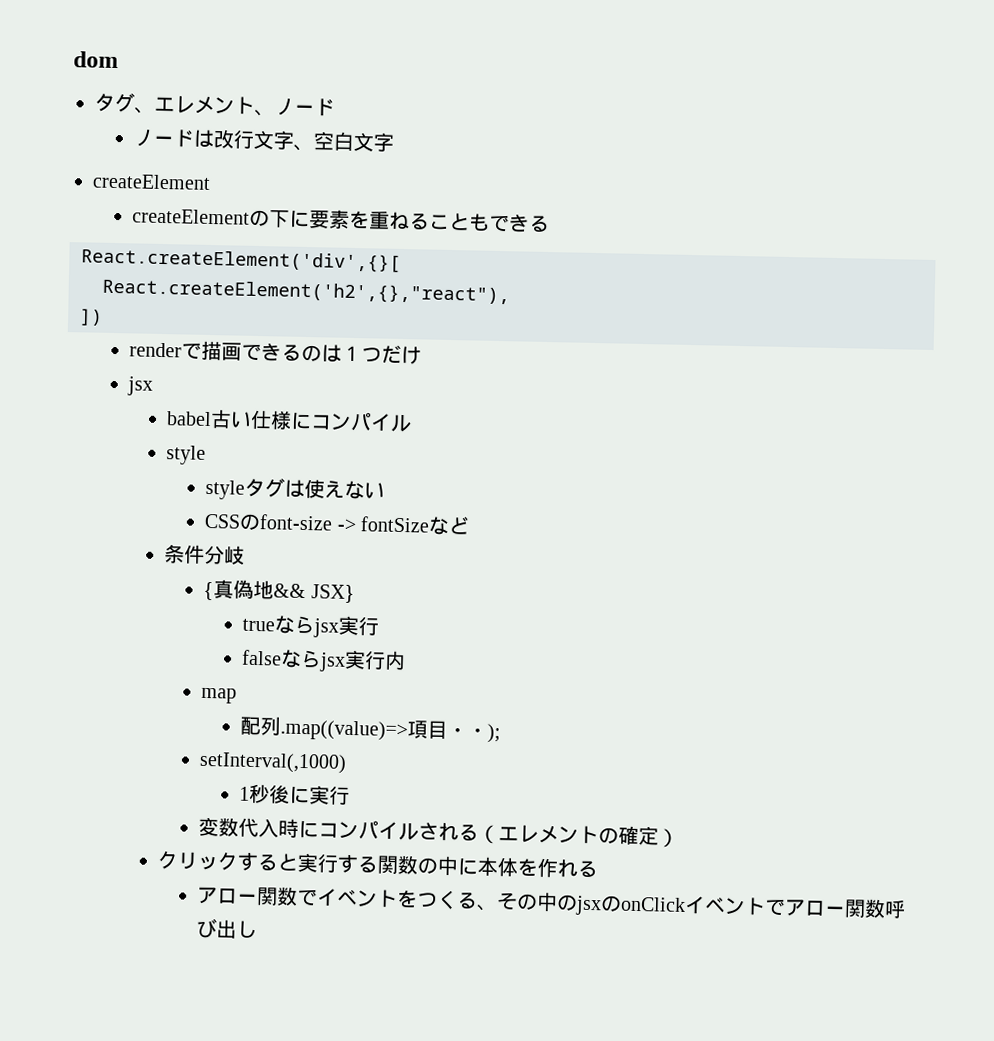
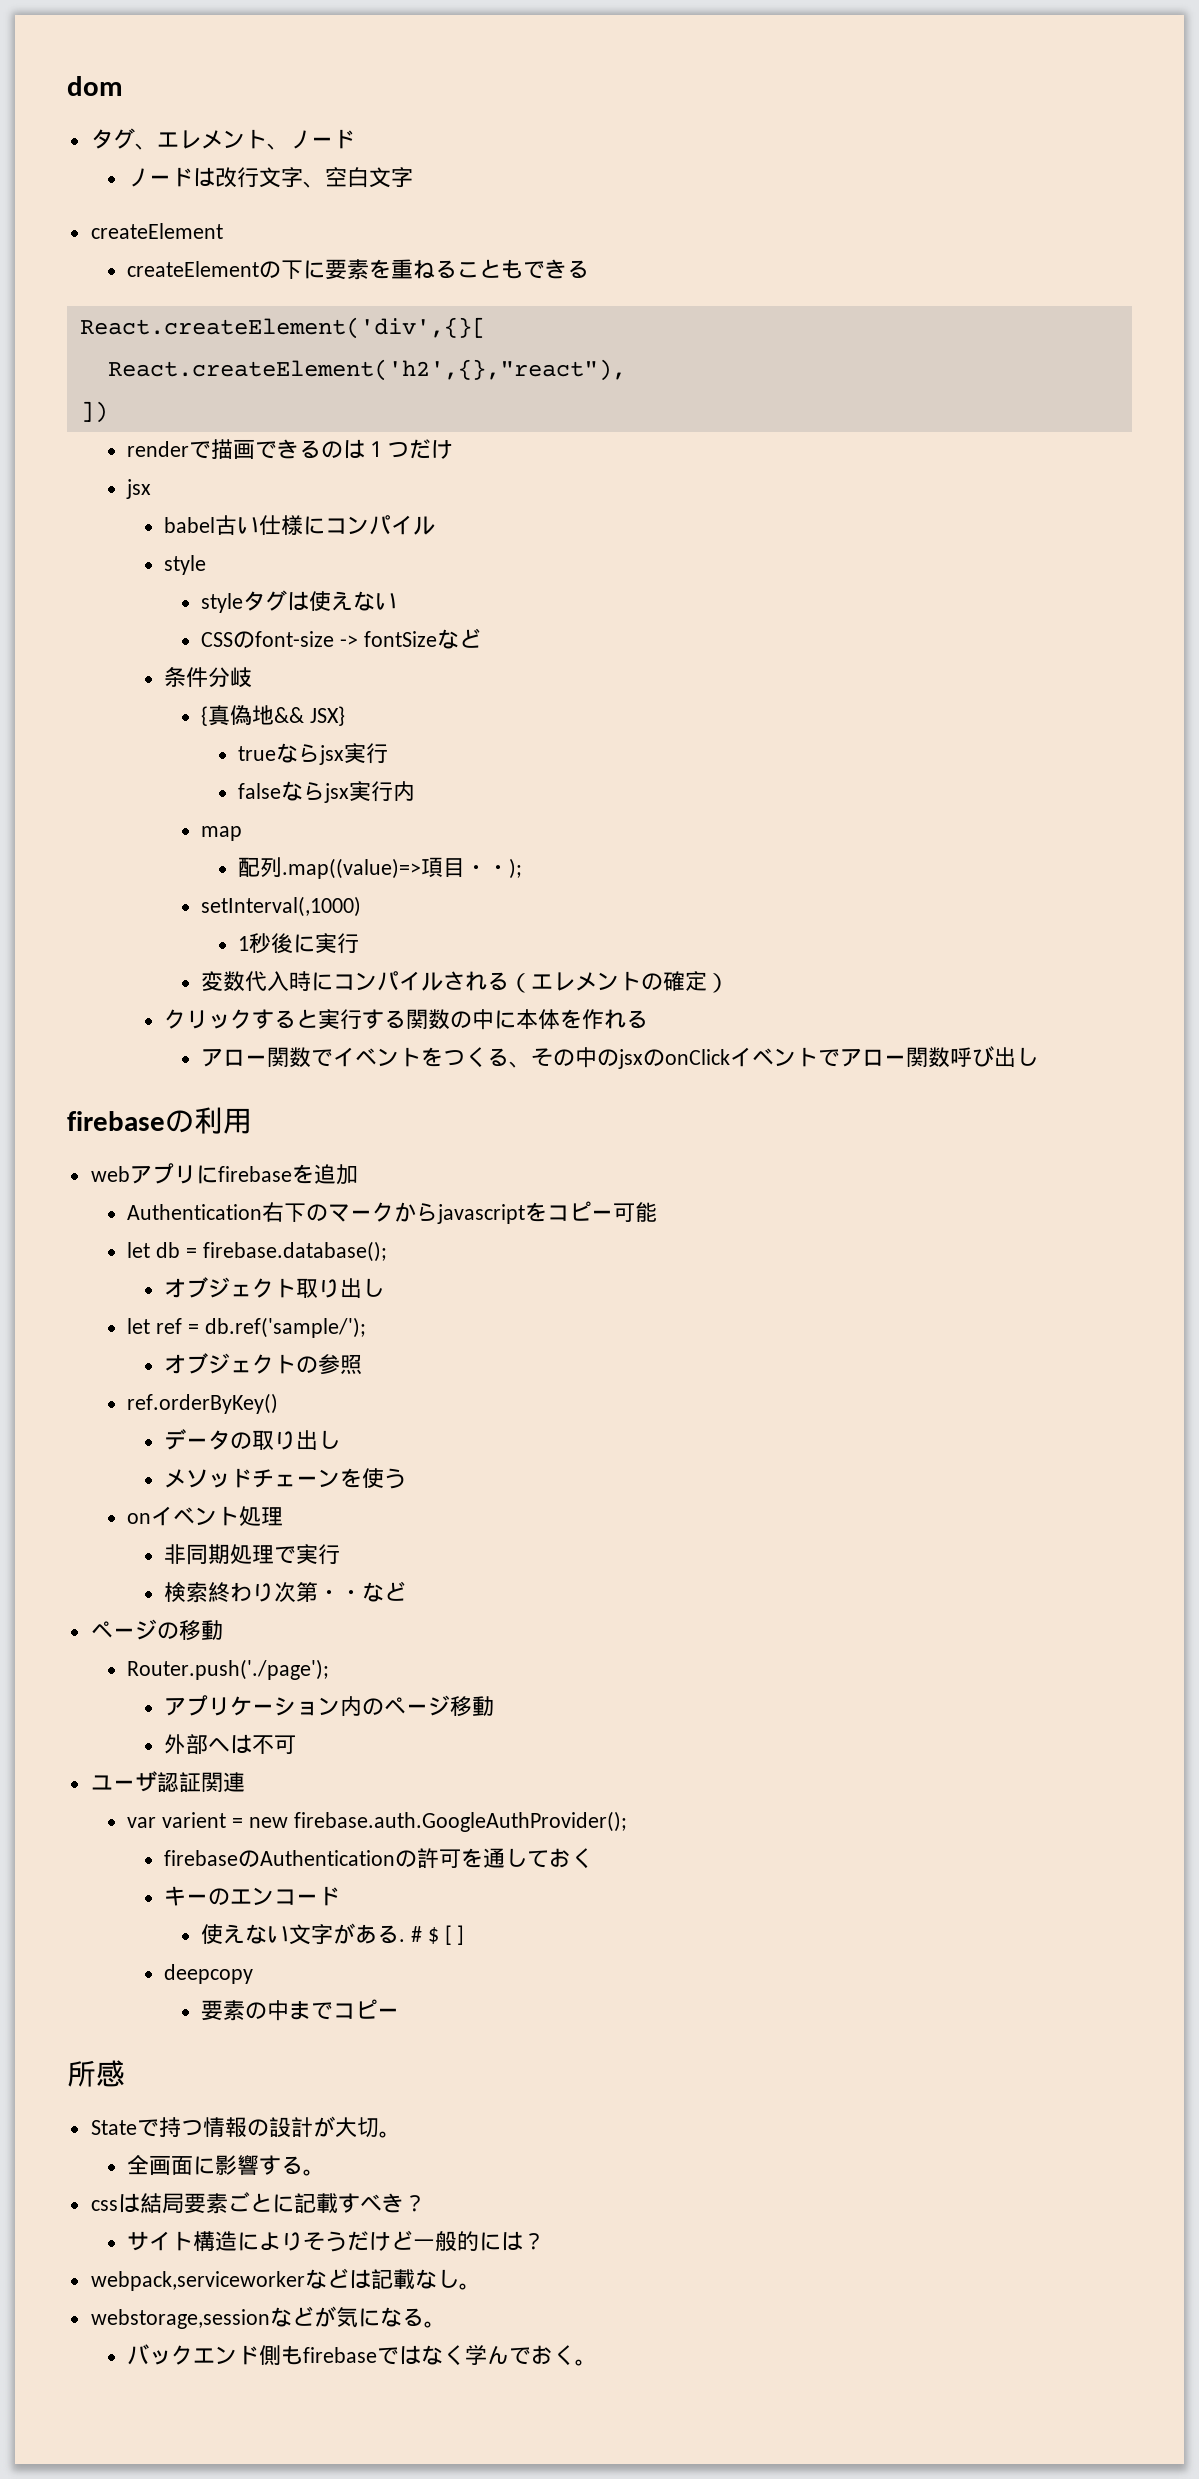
+ firebaseの利用
+ webアプリにfirebaseを追加
+ Authentication右下のマークからjavascriptをコピー可能
+ let db = firebase.database();
+ オブジェクト取り出し
+ let ref = db.ref('sample/');
+ オブジェクトの参照
+ ref.orderByKey()
+ データの取り出し
+ メソッドチェーンを使う
+ onイベント処理
+ 非同期処理で実行
+ 検索終わり次第・・など
+ ページの移動
+ Router.push('./page');
+ アプリケーション内のページ移動
+ 外部へは不可
+ ユーザ認証関連
+ var varient = new firebase.auth.GoogleAuthProvider();
+ firebaseのAuthenticationの許可を通しておく
+ キーのエンコード
+ 使えない文字がある. # $ [ ]
+ deepcopy
+ 要素の中までコピー
+ 所感
+ Stateで持つ情報の設計が大切。
+ 全画面に影響する。
+ cssは結局要素ごとに記載すべき？
+ サイト構造によりそうだけど一般的には？
+ webpack,serviceworkerなどは記載なし。
+ webstorage,sessionなどが気になる。
+ バックエンド側もfirebaseではなく学んでおく。

